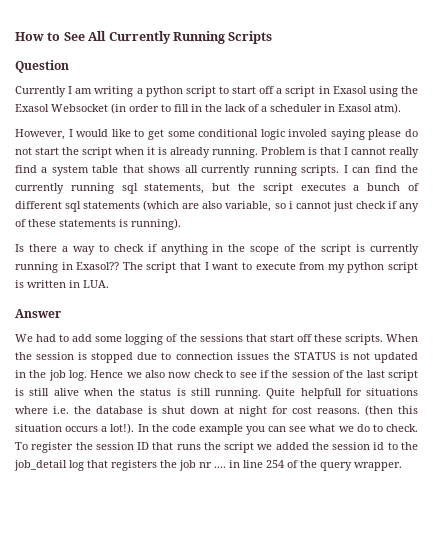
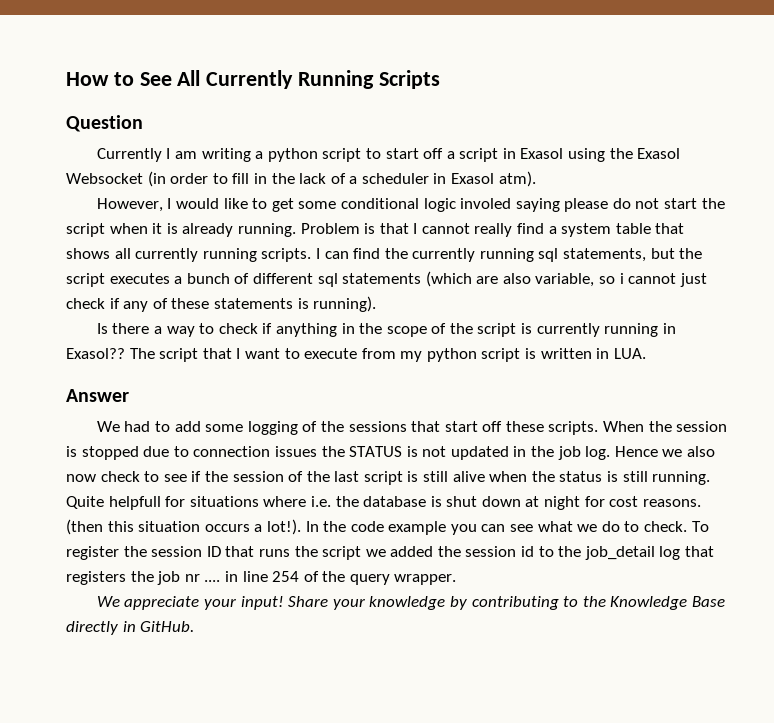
+ We appreciate your input! Share your knowledge by contributing to the Knowledge Base directly in GitHub.

